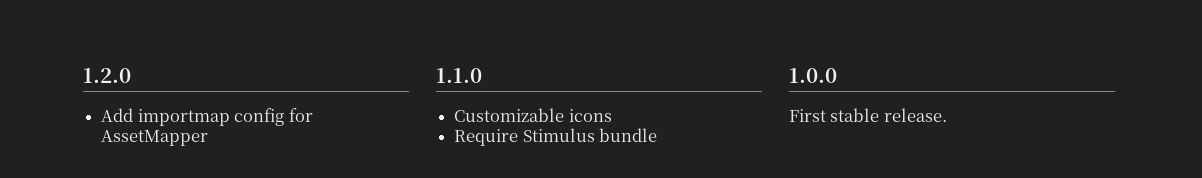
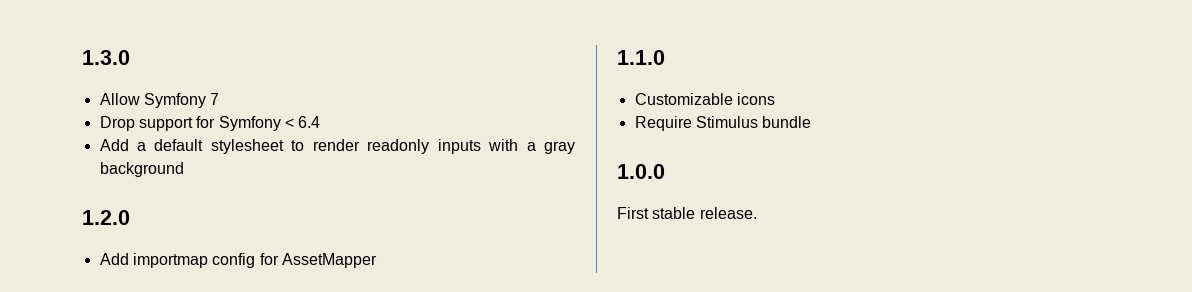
+ 1.3.0
+ Allow Symfony 7
+ Drop support for Symfony < 6.4
+ Add a default stylesheet to render readonly inputs with a gray background

